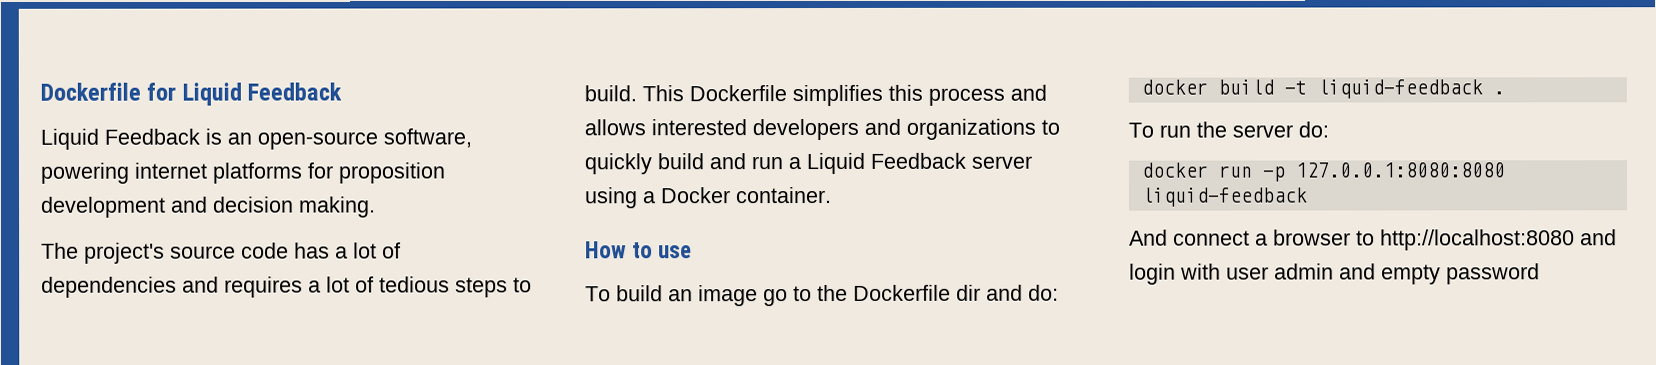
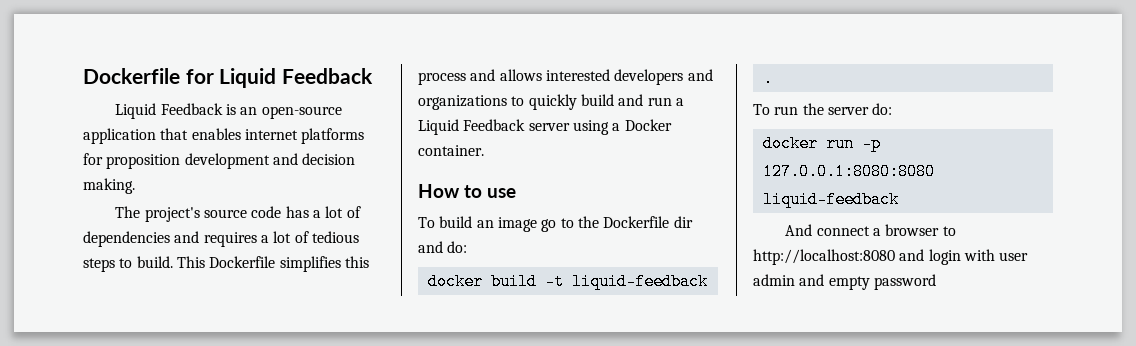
- Liquid Feedback is an open-source software, powering internet platforms for proposition development and decision making.
+ Liquid Feedback is an open-source application that enables internet platforms for proposition development and decision making.

